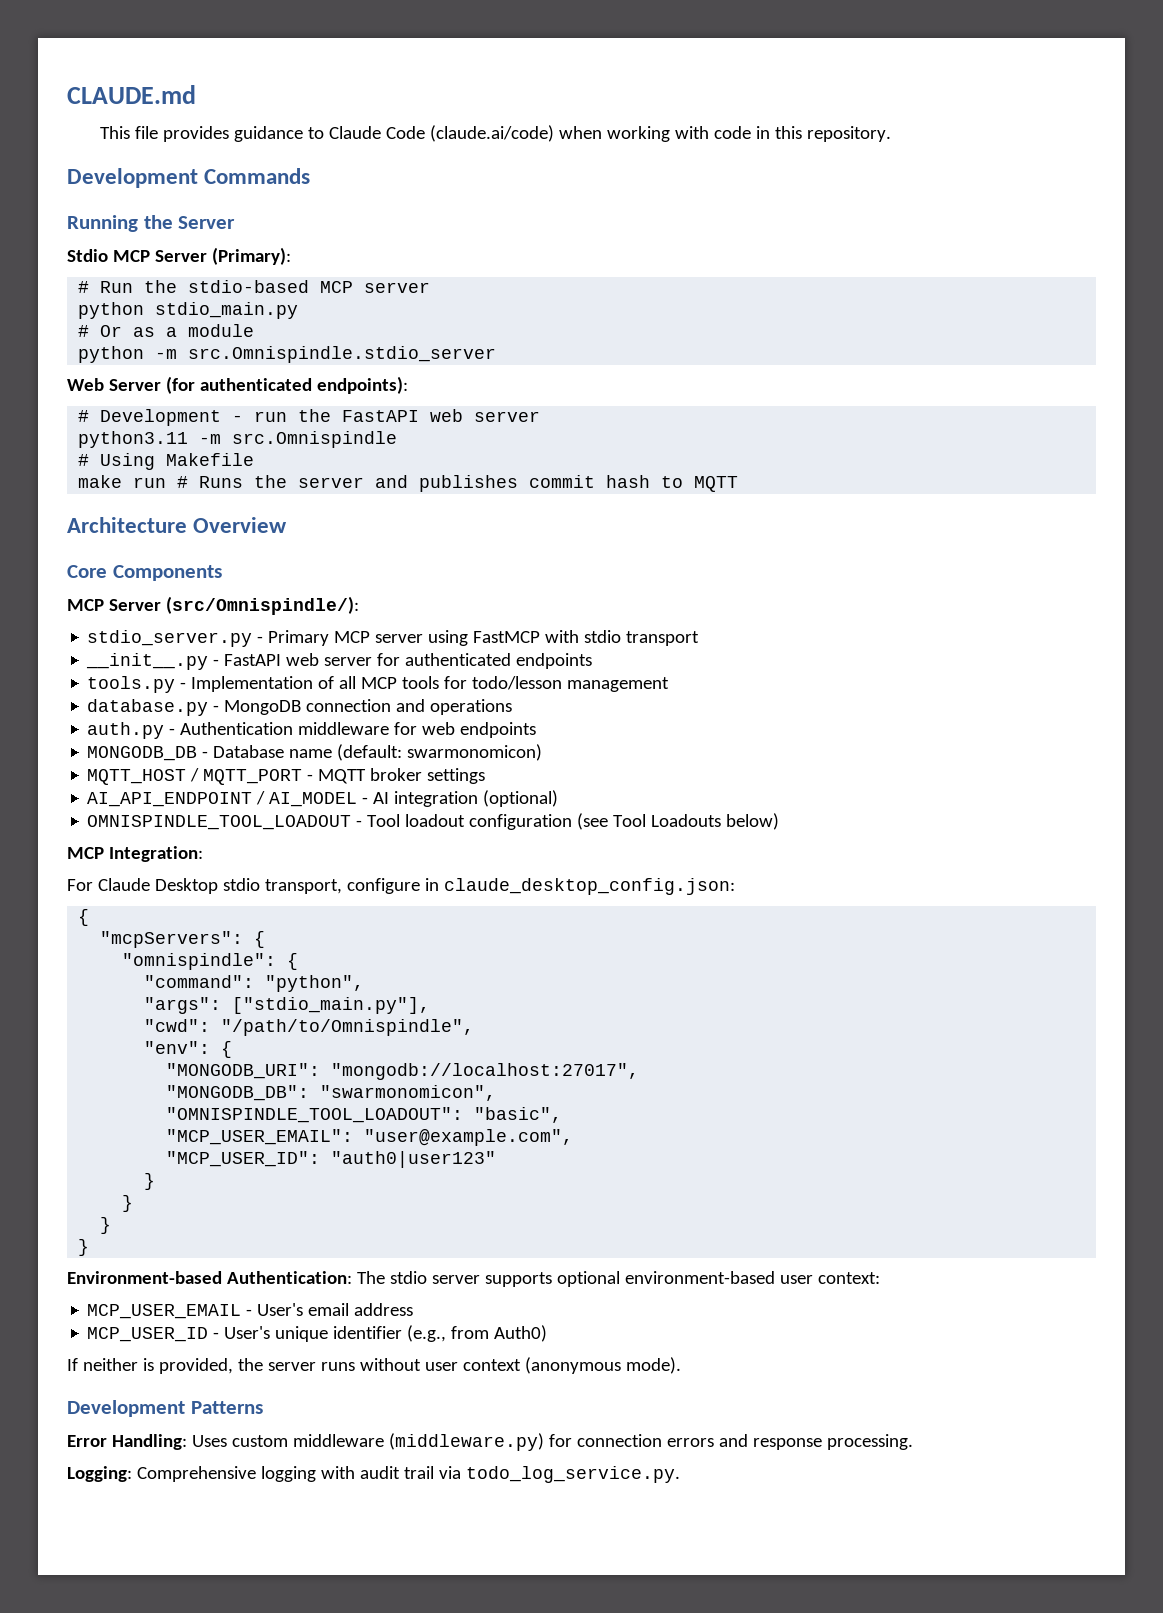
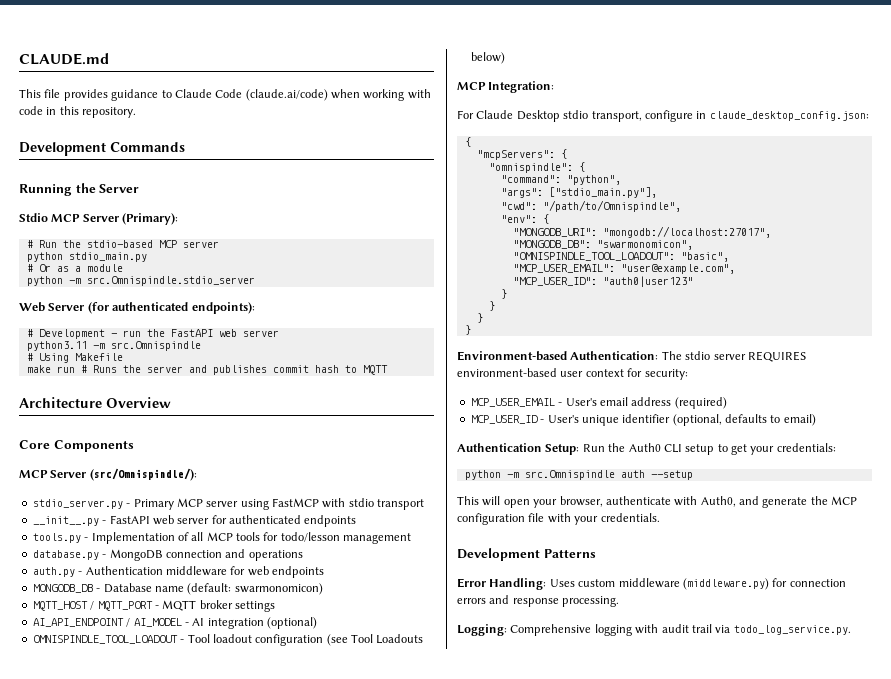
- Environment-based Authentication: The stdio server supports optional environment-based user context:
+ Environment-based Authentication: The stdio server REQUIRES environment-based user context for security:
- MCP_USER_EMAIL - User's email address
+ MCP_USER_EMAIL - User's email address (required)
- MCP_USER_ID - User's unique identifier (e.g., from Auth0)
- If neither is provided, the server runs without user context (anonymous mode).
+ MCP_USER_ID - User's unique identifier (optional, defaults to email)
+ Authentication Setup: Run the Auth0 CLI setup to get your credentials:
+ python -m src.Omnispindle auth --setup
+ This will open your browser, authenticate with Auth0, and generate the MCP configuration file with your credentials.

